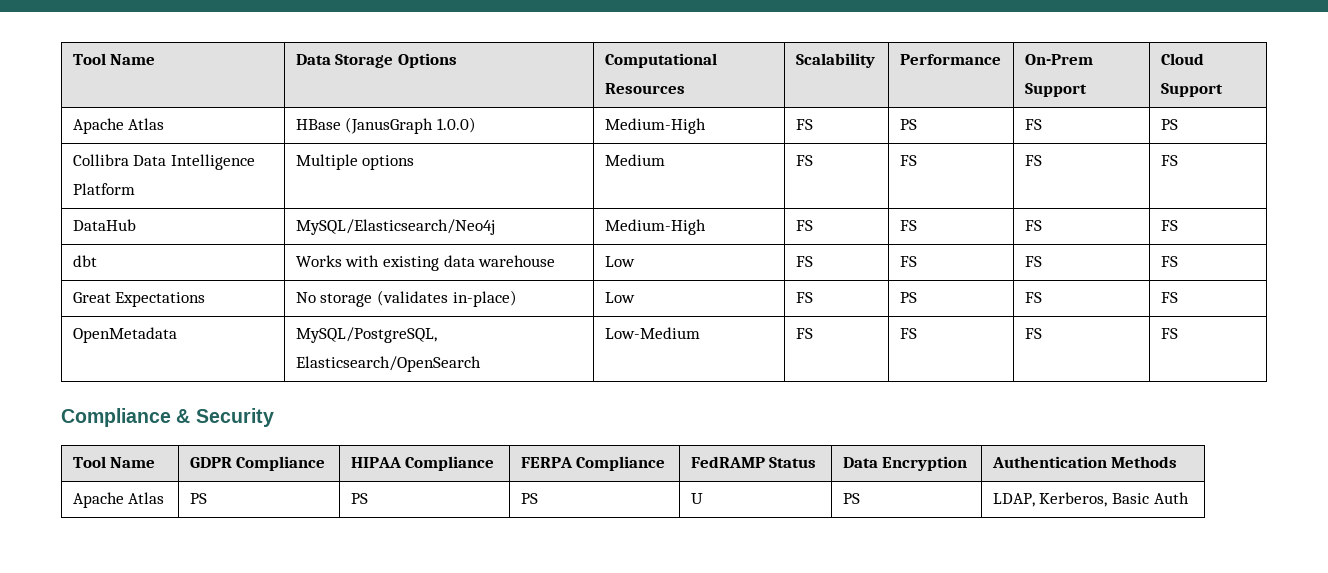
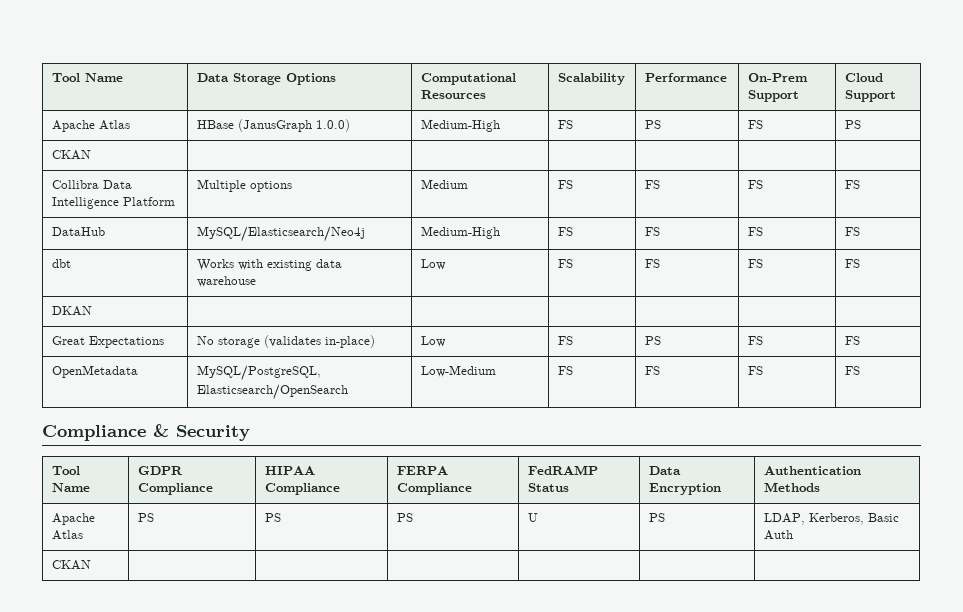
  Apache Atlas | HBase (JanusGraph 1.0.0) | Medium-High | FS | PS | FS | PS
+ CKAN | | | | | |
+ DKAN | | | | | |
  Apache Atlas | PS | PS | PS | U | PS | LDAP, Kerberos, Basic Auth
+ CKAN | | | | | |

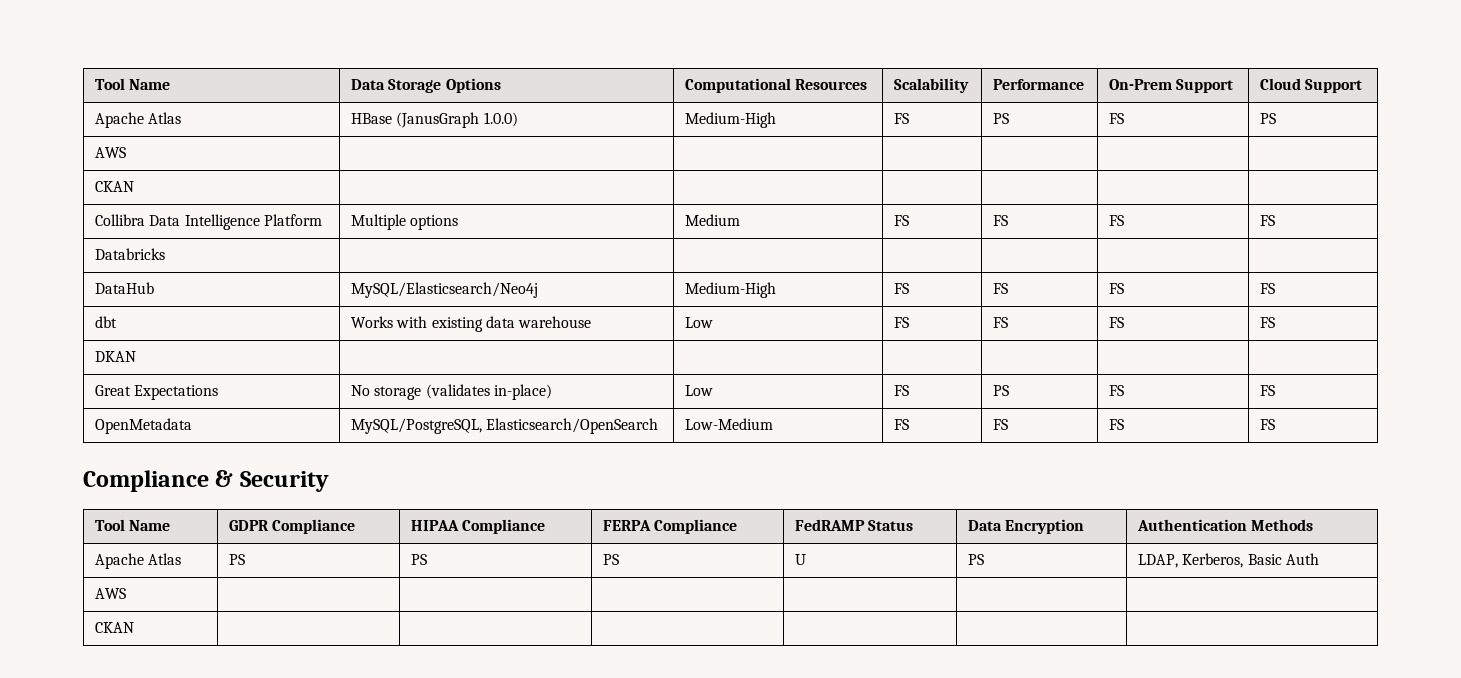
  Apache Atlas | HBase (JanusGraph 1.0.0) | Medium-High | FS | PS | FS | PS
+ AWS | | | | | |
+ Databricks | | | | | |
  Apache Atlas | PS | PS | PS | U | PS | LDAP, Kerberos, Basic Auth
+ AWS | | | | | |

